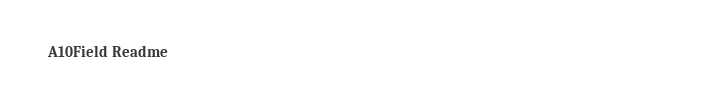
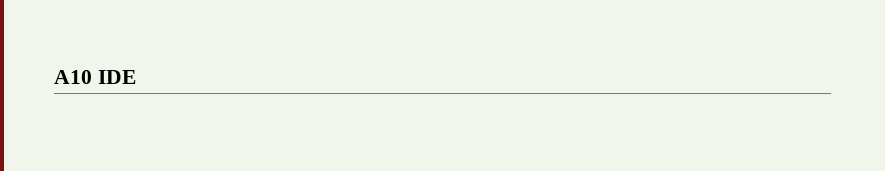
- A10Field Readme
+ A10 IDE

